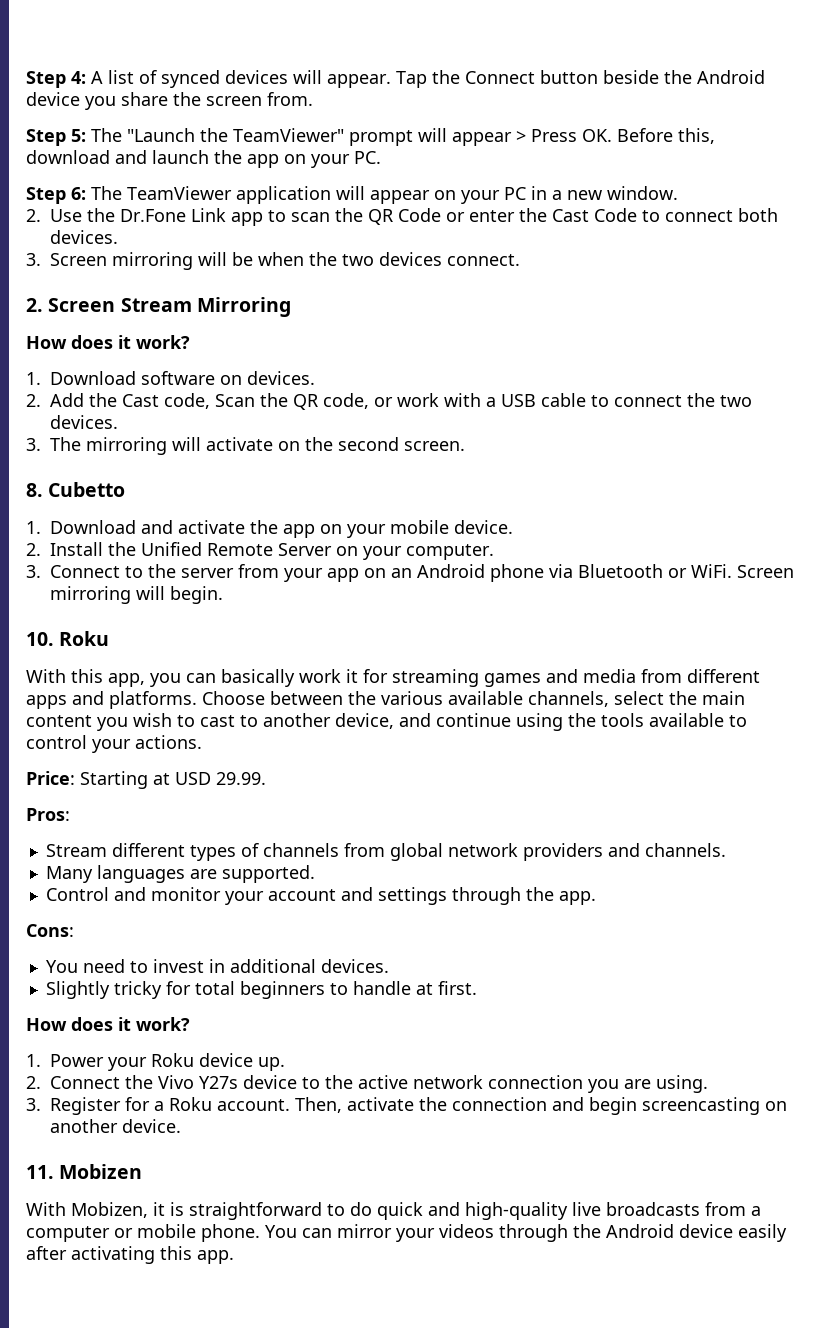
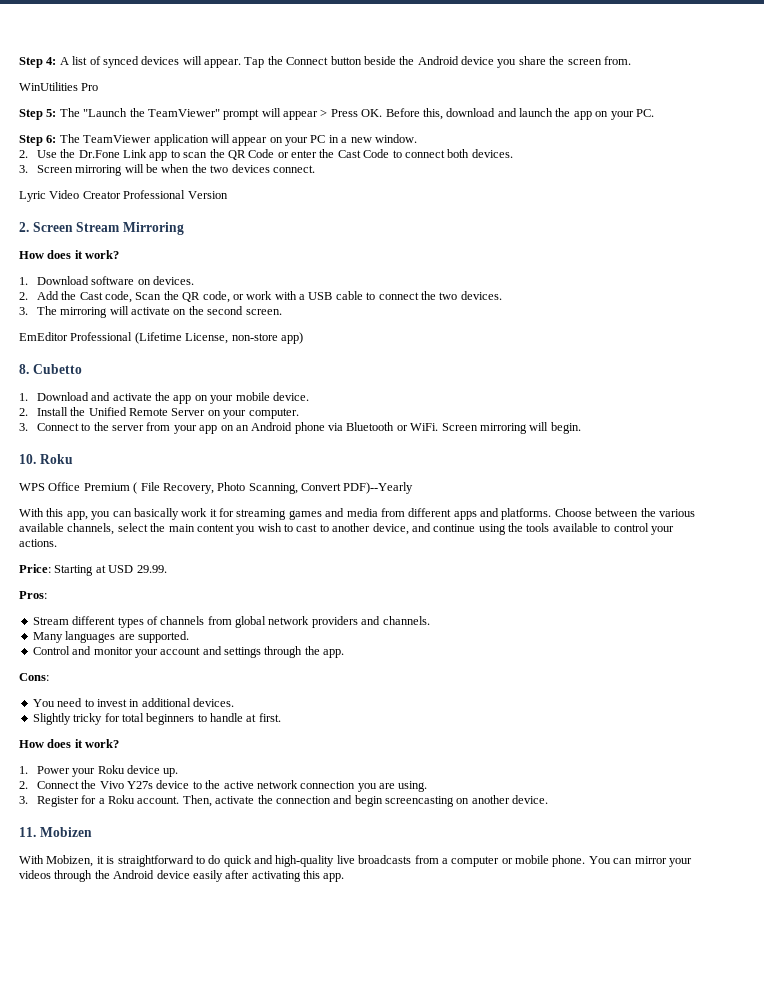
+ WinUtilities Pro
+ Lyric Video Creator Professional Version
+ EmEditor Professional (Lifetime License, non-store app)
+ WPS Office Premium ( File Recovery, Photo Scanning, Convert PDF)--Yearly

